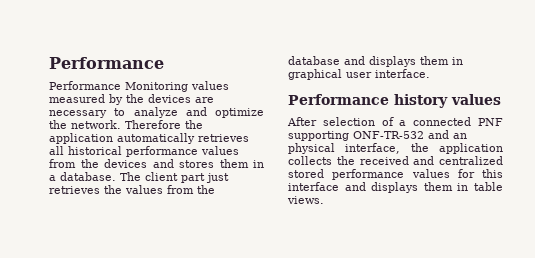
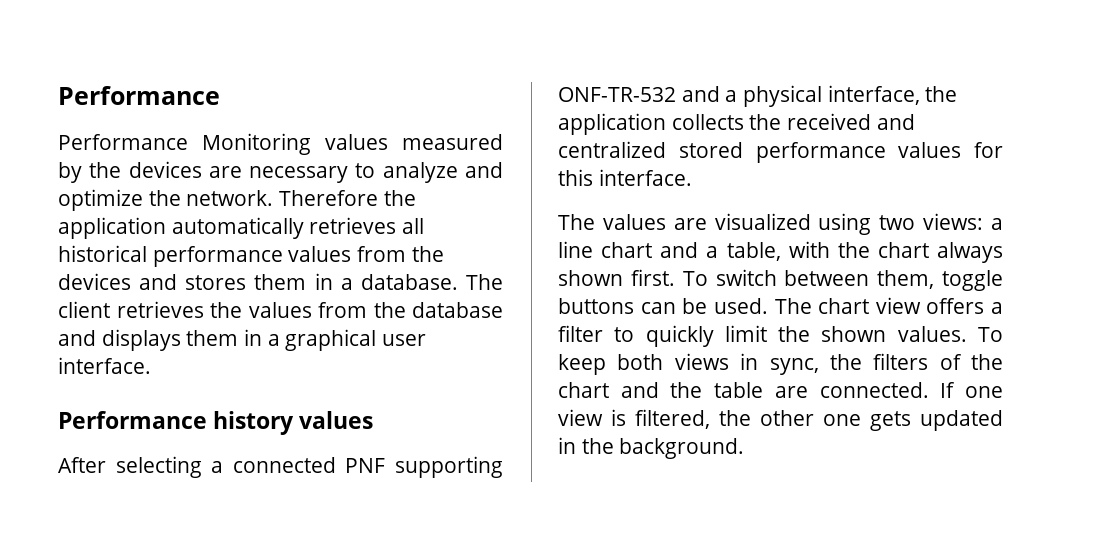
- The client part just retrieves the values from the database and displays them in graphical user interface.
+ The client retrieves the values from the database and displays them in a graphical user interface.
- After selection of a connected PNF supporting ONF-TR-532 and an physical interface, the application collects the received and centralized stored performance values for this interface and displays them in table views.
+ After selecting a connected PNF supporting ONF-TR-532 and a physical interface, the application collects the received and centralized stored performance values for this interface.
+ The values are visualized using two views: a line chart and a table, with the chart always shown first. To switch between them, toggle buttons can be used. The chart view offers a filter to quickly limit the shown values. To keep both views in sync, the filters of the chart and the table are connected. If one view is filtered, the other one gets updated in the background.

